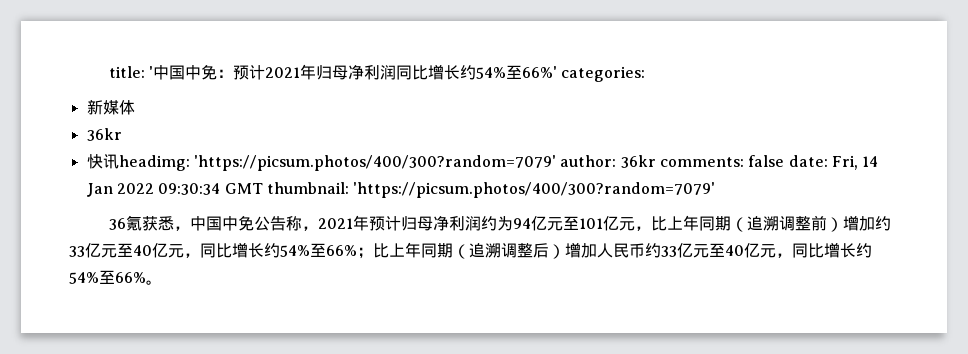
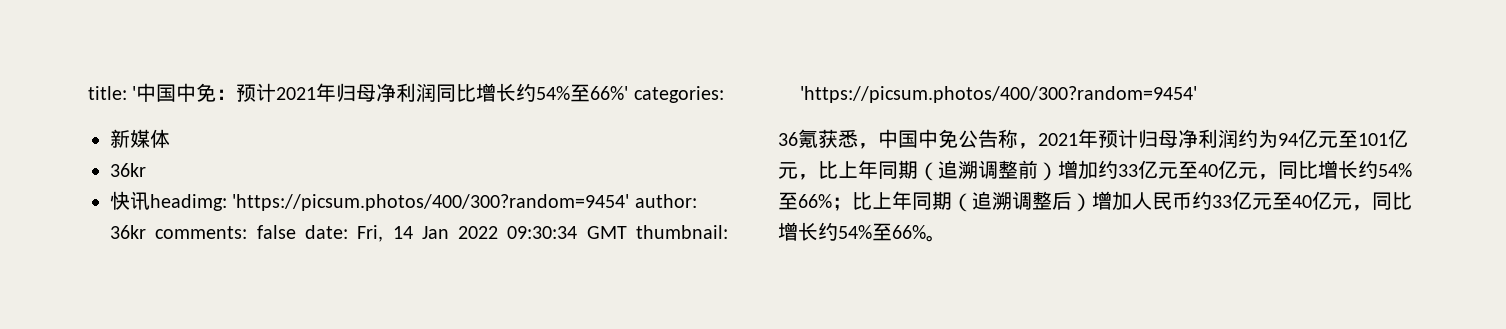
- 快讯headimg: 'https://picsum.photos/400/300?random=7079' author: 36kr comments: false date: Fri, 14 Jan 2022 09:30:34 GMT thumbnail: 'https://picsum.photos/400/300?random=7079'
+ 快讯headimg: 'https://picsum.photos/400/300?random=9454' author: 36kr comments: false date: Fri, 14 Jan 2022 09:30:34 GMT thumbnail: 'https://picsum.photos/400/300?random=9454'

